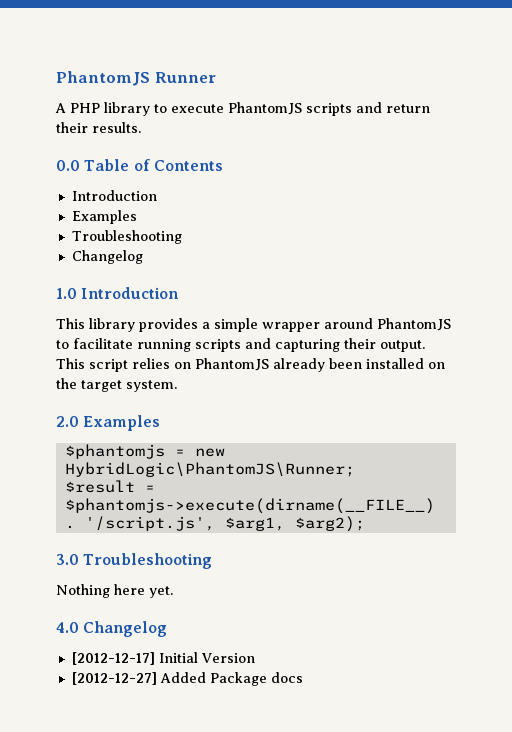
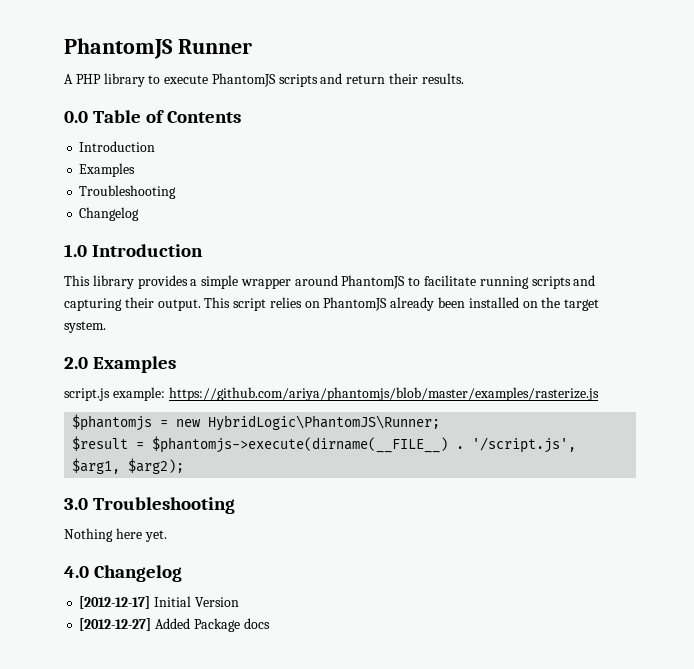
+ script.js example: https://github.com/ariya/phantomjs/blob/master/examples/rasterize.js

